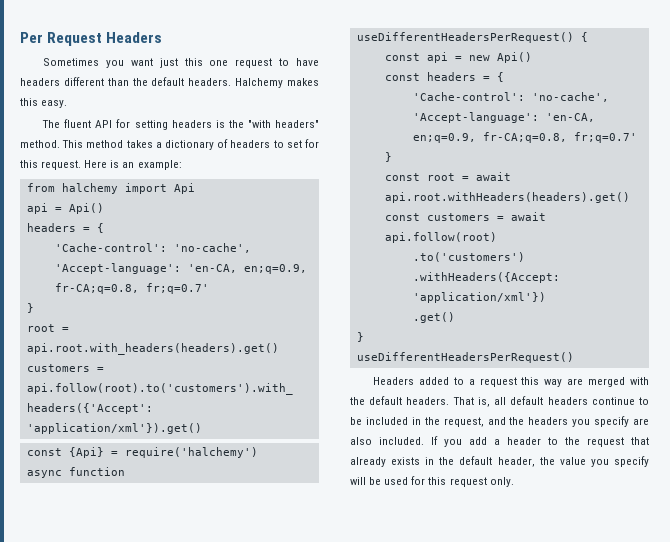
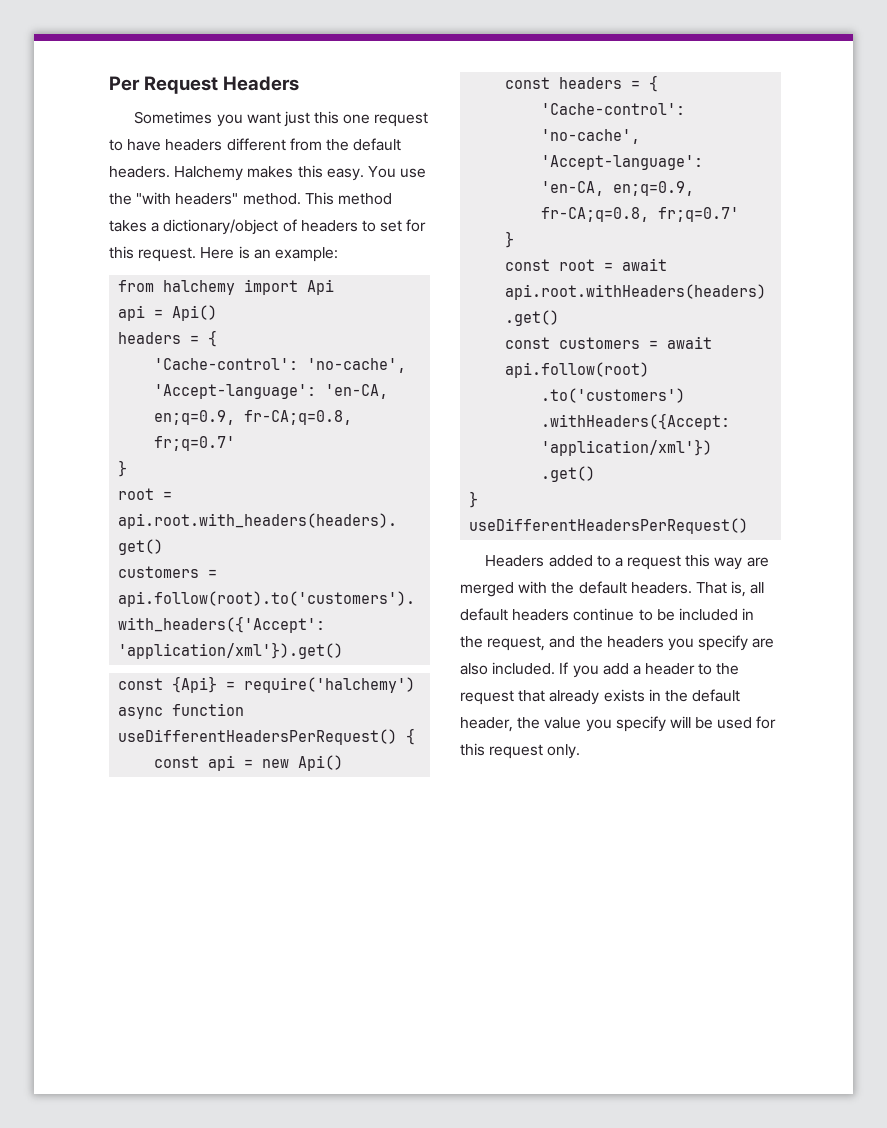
- Sometimes you want just this one request to have headers different than the default headers.
+ Sometimes you want just this one request to have headers different from the default headers.
- Halchemy makes this easy.
- The fluent API for setting headers is the "with headers" method.
+ Halchemy makes this easy. You use the "with headers" method.
- This method takes a dictionary of headers to set for this request.
+ This method takes a dictionary/object of headers to set for this request.

